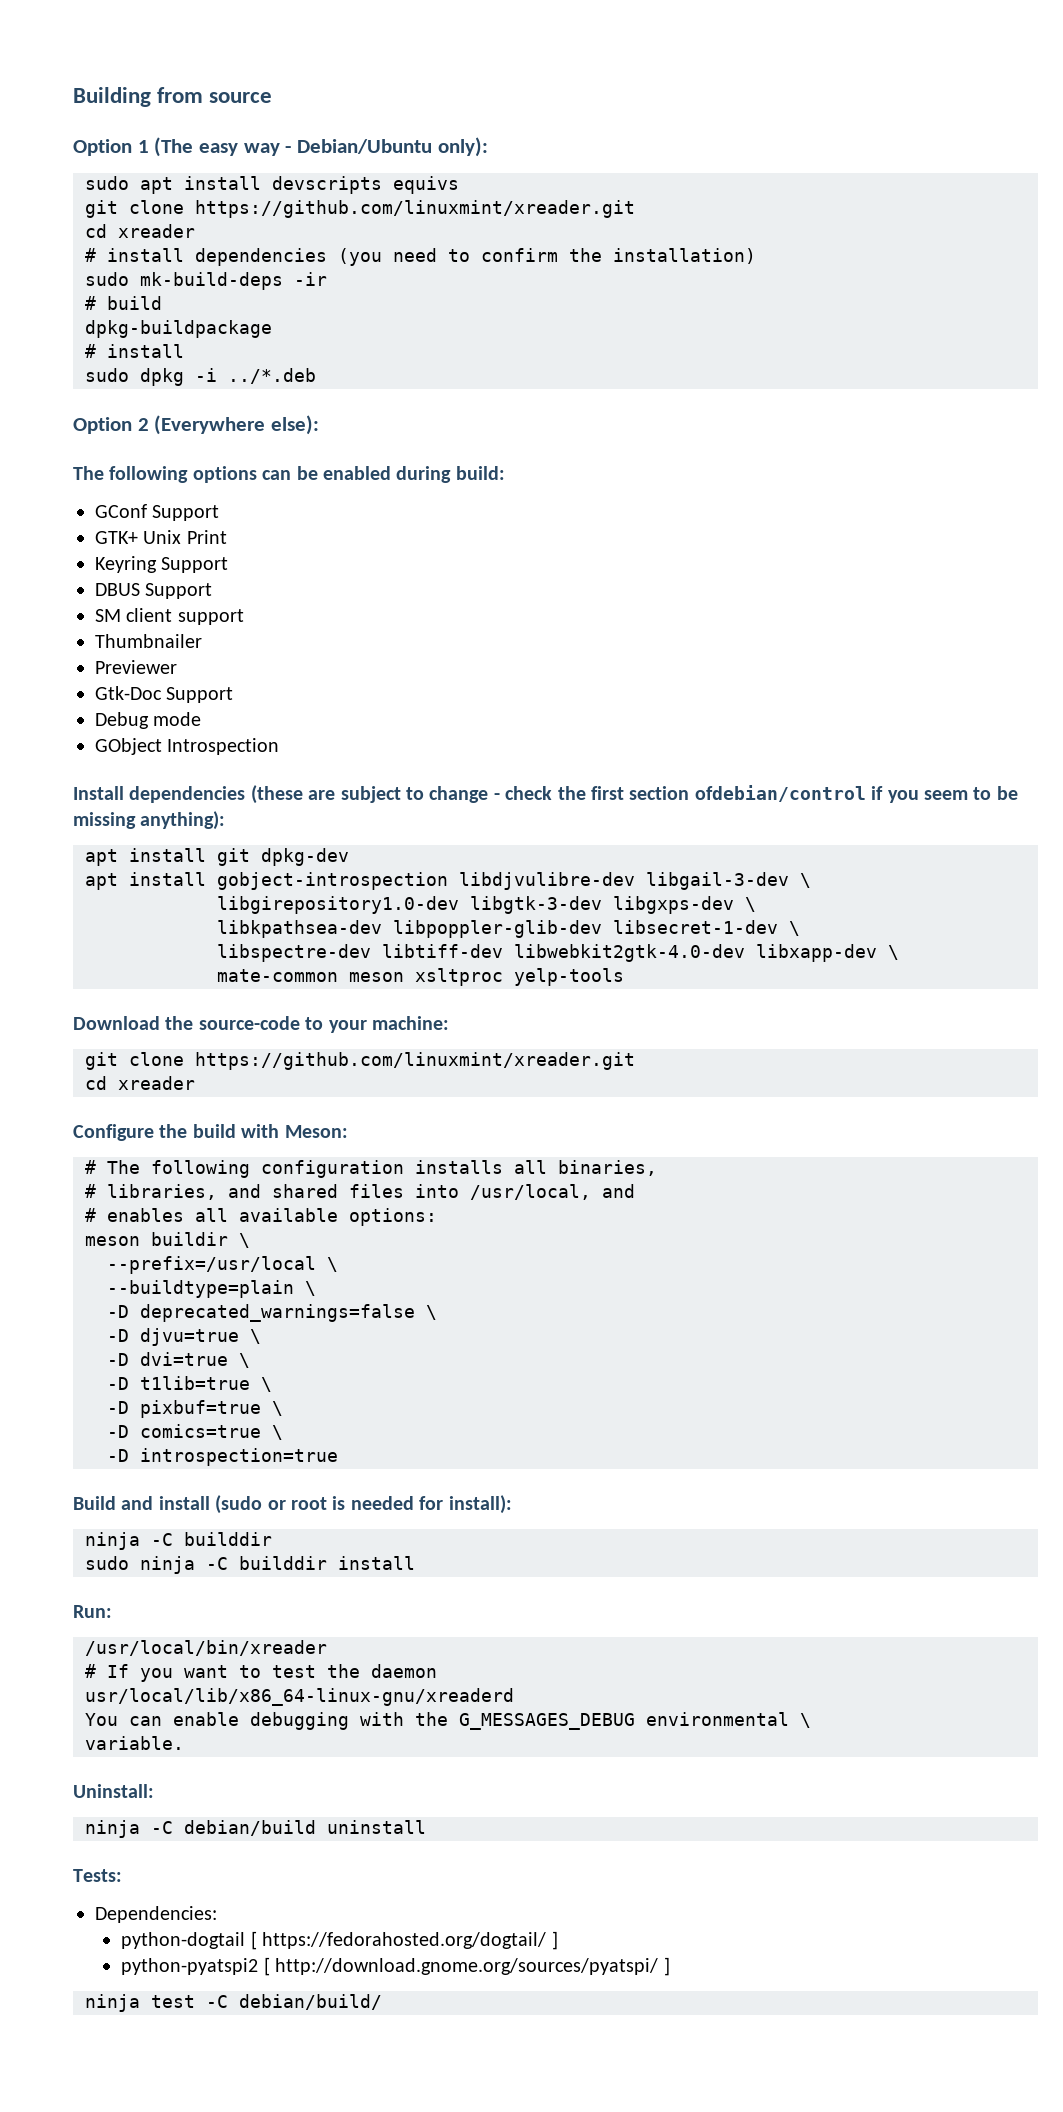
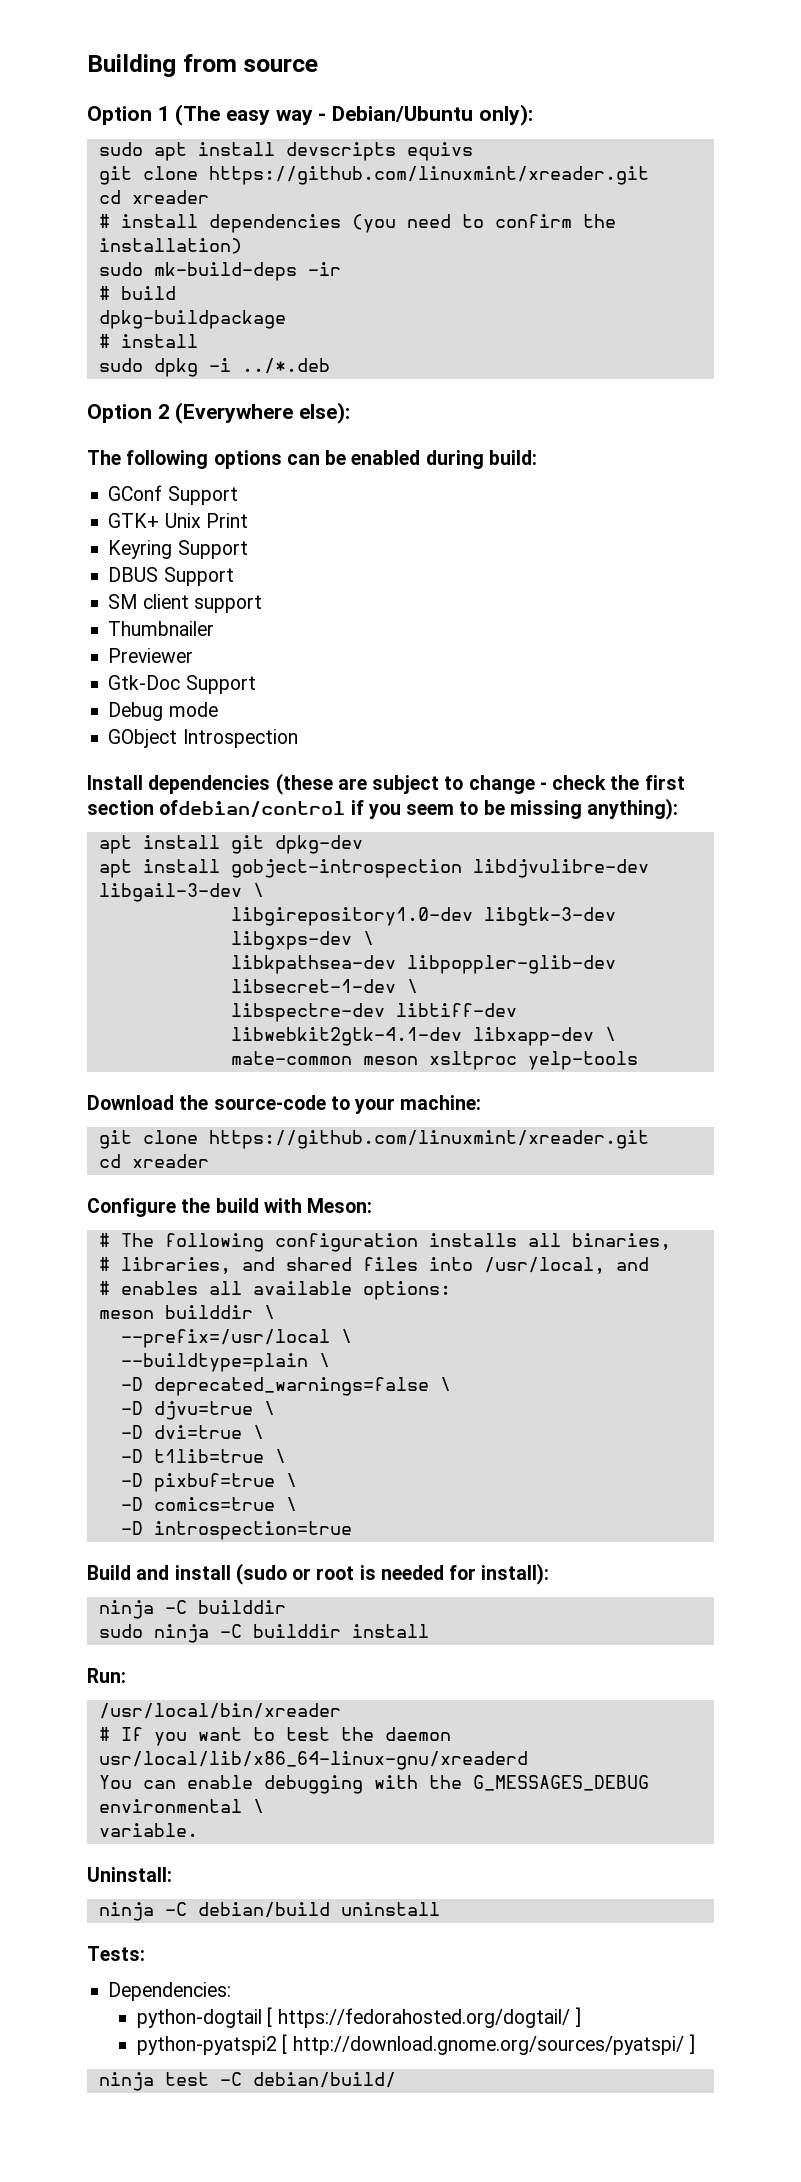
- libspectre-dev libtiff-dev libwebkit2gtk-4.0-dev libxapp-dev \
+ libspectre-dev libtiff-dev libwebkit2gtk-4.1-dev libxapp-dev \
- meson buildir \
+ meson builddir \

